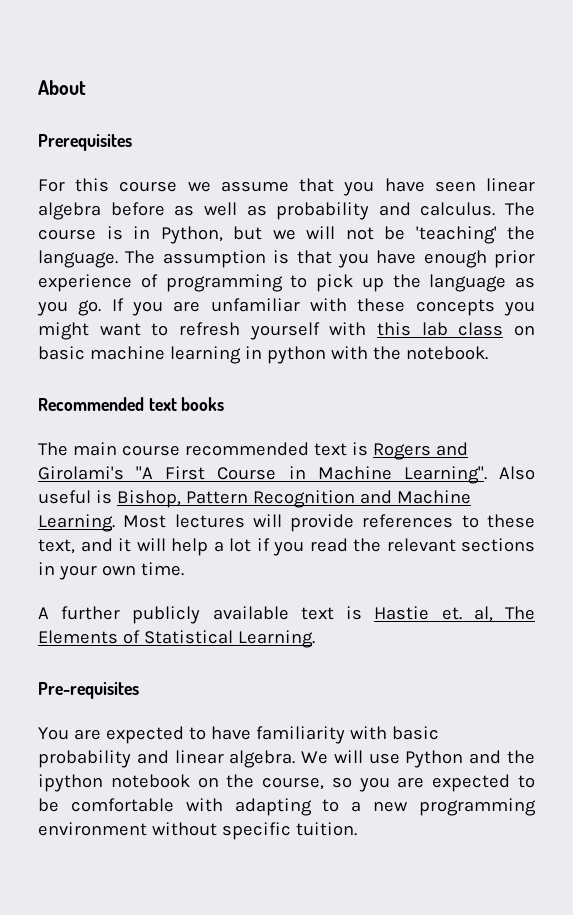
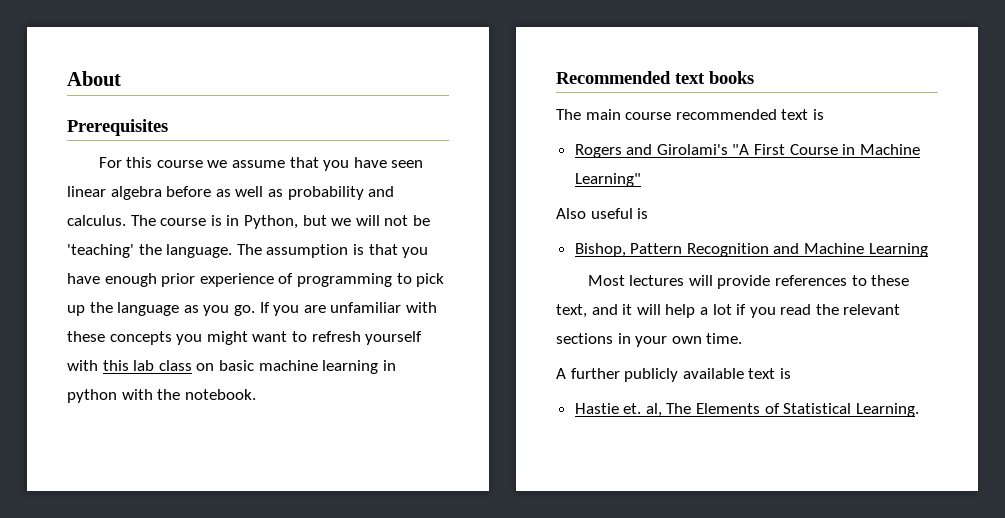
- The main course recommended text is Rogers and Girolami's "A First Course in Machine Learning". Also useful is Bishop, Pattern Recognition and Machine Learning. Most lectures will provide references to these text, and it will help a lot if you read the relevant sections in your own time.
+ The main course recommended text is
+ Rogers and Girolami's "A First Course in Machine Learning"
+ Also useful is
+ Bishop, Pattern Recognition and Machine Learning
+ Most lectures will provide references to these text, and it will help a lot if you read the relevant sections in your own time.
- A further publicly available text is Hastie et. al, The Elements of Statistical Learning.
+ A further publicly available text is
+ Hastie et. al, The Elements of Statistical Learning.
- Pre-requisites
- You are expected to have familiarity with basic probability and linear algebra. We will use Python and the ipython notebook on the course, so you are expected to be comfortable with adapting to a new programming environment without specific tuition.

